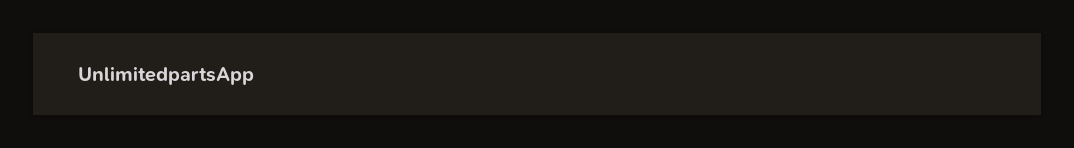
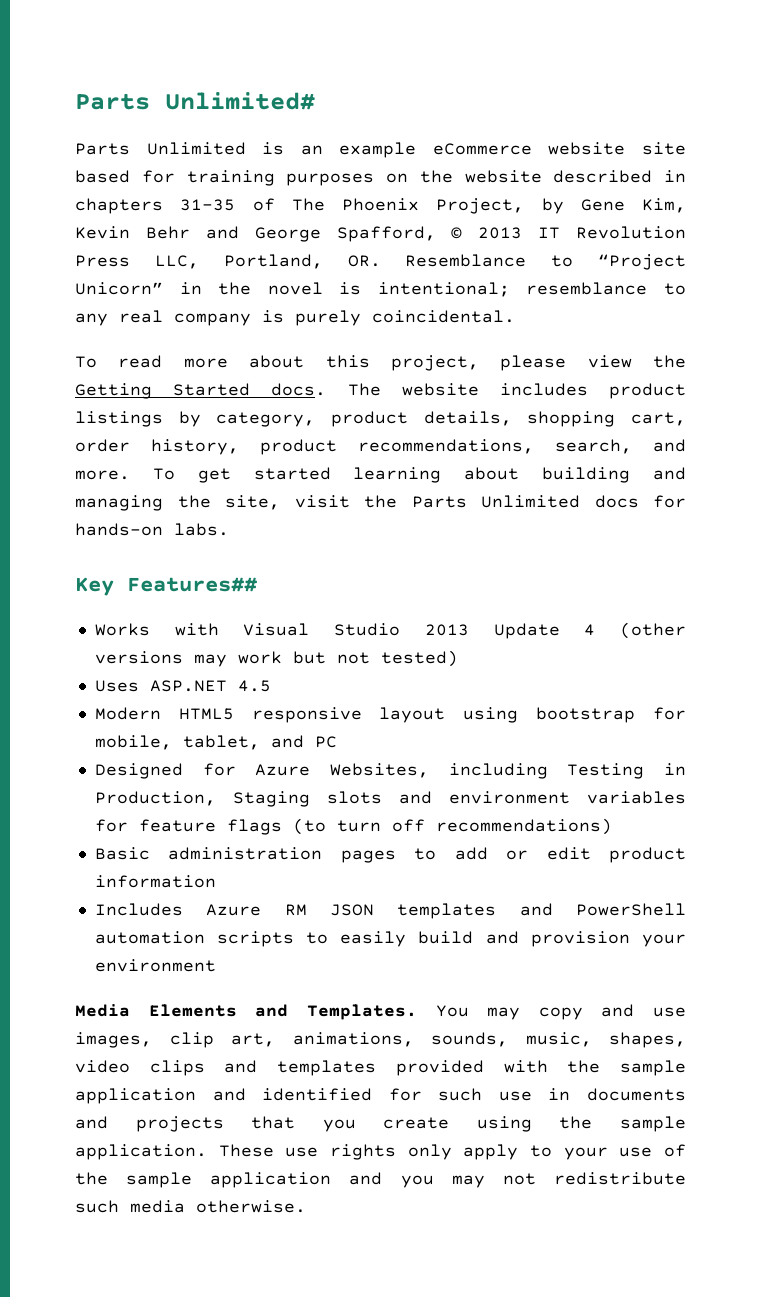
- UnlimitedpartsApp
+ Parts Unlimited#
+ Parts Unlimited is an example eCommerce website site based for training purposes on the website described in chapters 31-35 of The Phoenix Project, by Gene Kim, Kevin Behr and George Spafford, © 2013 IT Revolution Press LLC, Portland, OR. Resemblance to “Project Unicorn” in the novel is intentional; resemblance to any real company is purely coincidental.
+ To read more about this project, please view the Getting Started docs. The website includes product listings by category, product details, shopping cart, order history, product recommendations, search, and more. To get started learning about building and managing the site, visit the Parts Unlimited docs for hands-on labs.
+ Key Features##
+ Works with Visual Studio 2013 Update 4 (other versions may work but not tested)
+ Uses ASP.NET 4.5
+ Modern HTML5 responsive layout using bootstrap for mobile, tablet, and PC
+ Designed for Azure Websites, including Testing in Production, Staging slots and environment variables for feature flags (to turn off recommendations)
+ Basic administration pages to add or edit product information
+ Includes Azure RM JSON templates and PowerShell automation scripts to easily build and provision your environment
+ Media Elements and Templates. You may copy and use images, clip art, animations, sounds, music, shapes, video clips and templates provided with the sample application and identified for such use in documents and projects that you create using the sample application. These use rights only apply to your use of the sample application and you may not redistribute such media otherwise.

